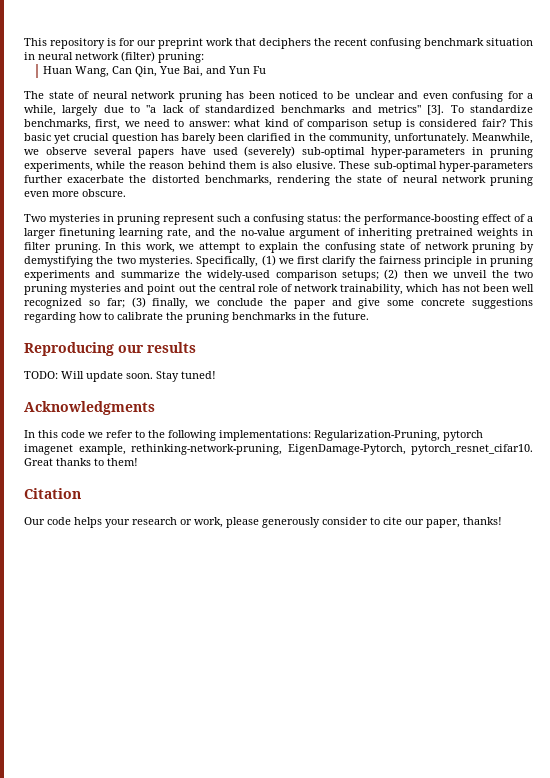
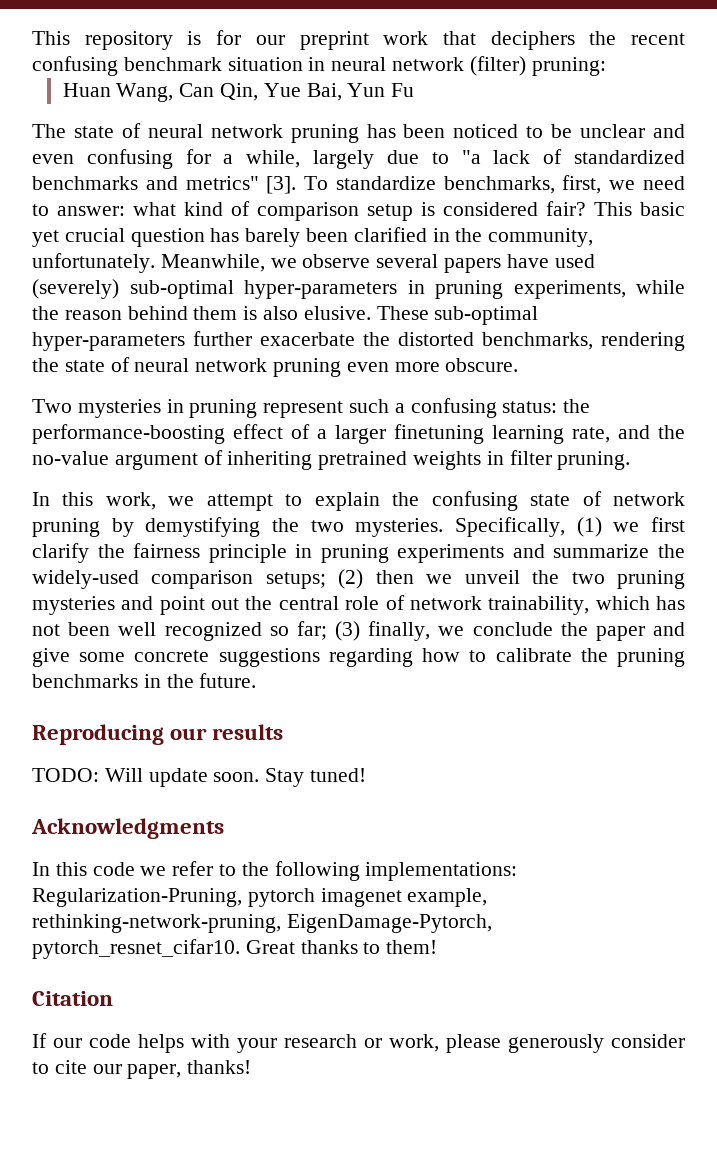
- Huan Wang, Can Qin, Yue Bai, and Yun Fu
+ Huan Wang, Can Qin, Yue Bai, Yun Fu
- Two mysteries in pruning represent such a confusing status: the performance-boosting effect of a larger finetuning learning rate, and the no-value argument of inheriting pretrained weights in filter pruning. In this work, we attempt to explain the confusing state of network pruning by demystifying the two mysteries.
+ Two mysteries in pruning represent such a confusing status: the performance-boosting effect of a larger finetuning learning rate, and the no-value argument of inheriting pretrained weights in filter pruning.
+ In this work, we attempt to explain the confusing state of network pruning by demystifying the two mysteries.
- Our code helps your research or work, please generously consider to cite our paper, thanks!
+ If our code helps with your research or work, please generously consider to cite our paper, thanks!

